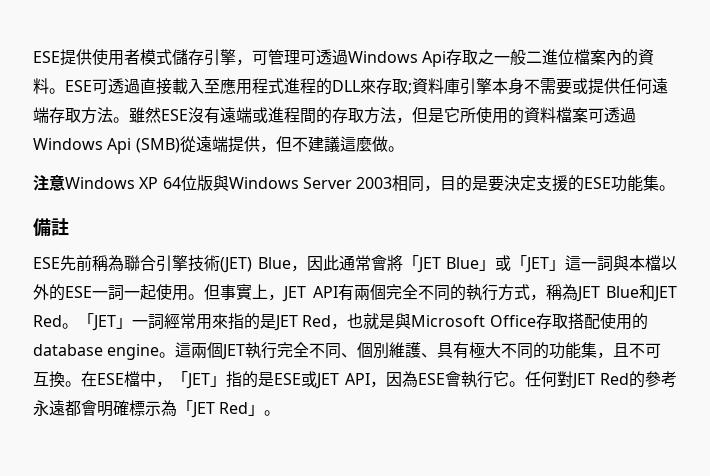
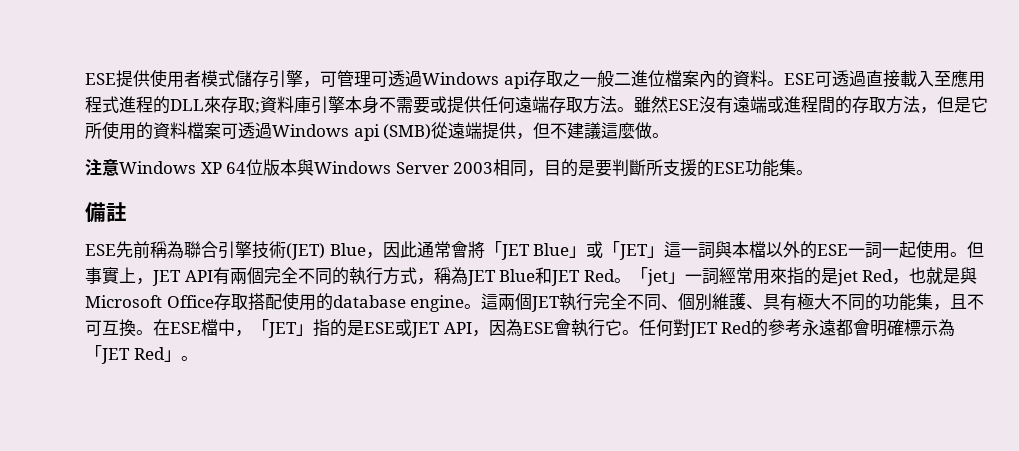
- ESE提供使用者模式儲存引擎，可管理可透過Windows Api存取之一般二進位檔案內的資料。
+ ESE提供使用者模式儲存引擎，可管理可透過Windows api存取之一般二進位檔案內的資料。
- 雖然ESE沒有遠端或進程間的存取方法，但是它所使用的資料檔案可透過Windows Api (SMB)從遠端提供，但不建議這麼做。
+ 雖然ESE沒有遠端或進程間的存取方法，但是它所使用的資料檔案可透過Windows api (SMB)從遠端提供，但不建議這麼做。
- 注意Windows XP 64位版與Windows Server 2003相同，目的是要決定支援的ESE功能集。
+ 注意Windows XP 64位版本與Windows Server 2003相同，目的是要判斷所支援的ESE功能集。
- 「JET」一詞經常用來指的是JET Red，也就是與Microsoft Office存取搭配使用的database engine。
+ 「jet」一詞經常用來指的是jet Red，也就是與Microsoft Office存取搭配使用的database engine。

